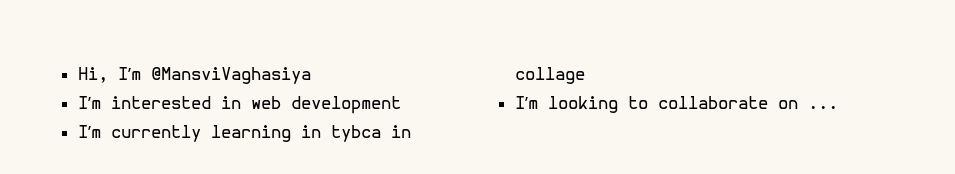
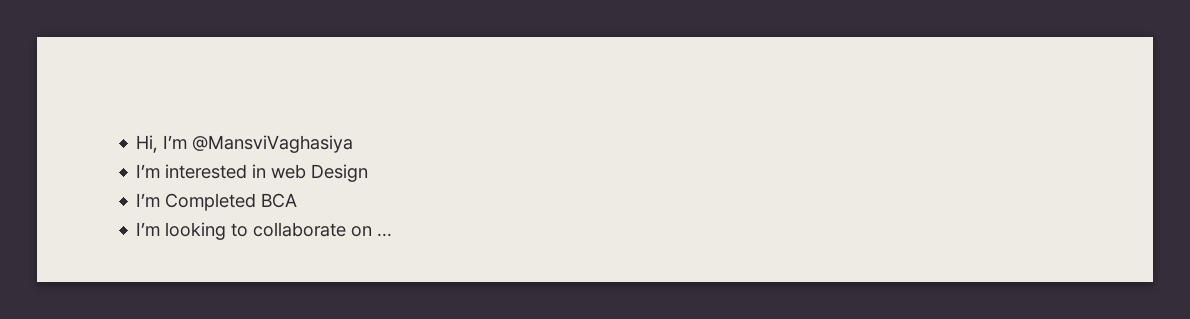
- I’m interested in web development
- I’m currently learning in tybca in collage
+ I’m interested in web Design
+ I’m Completed BCA

